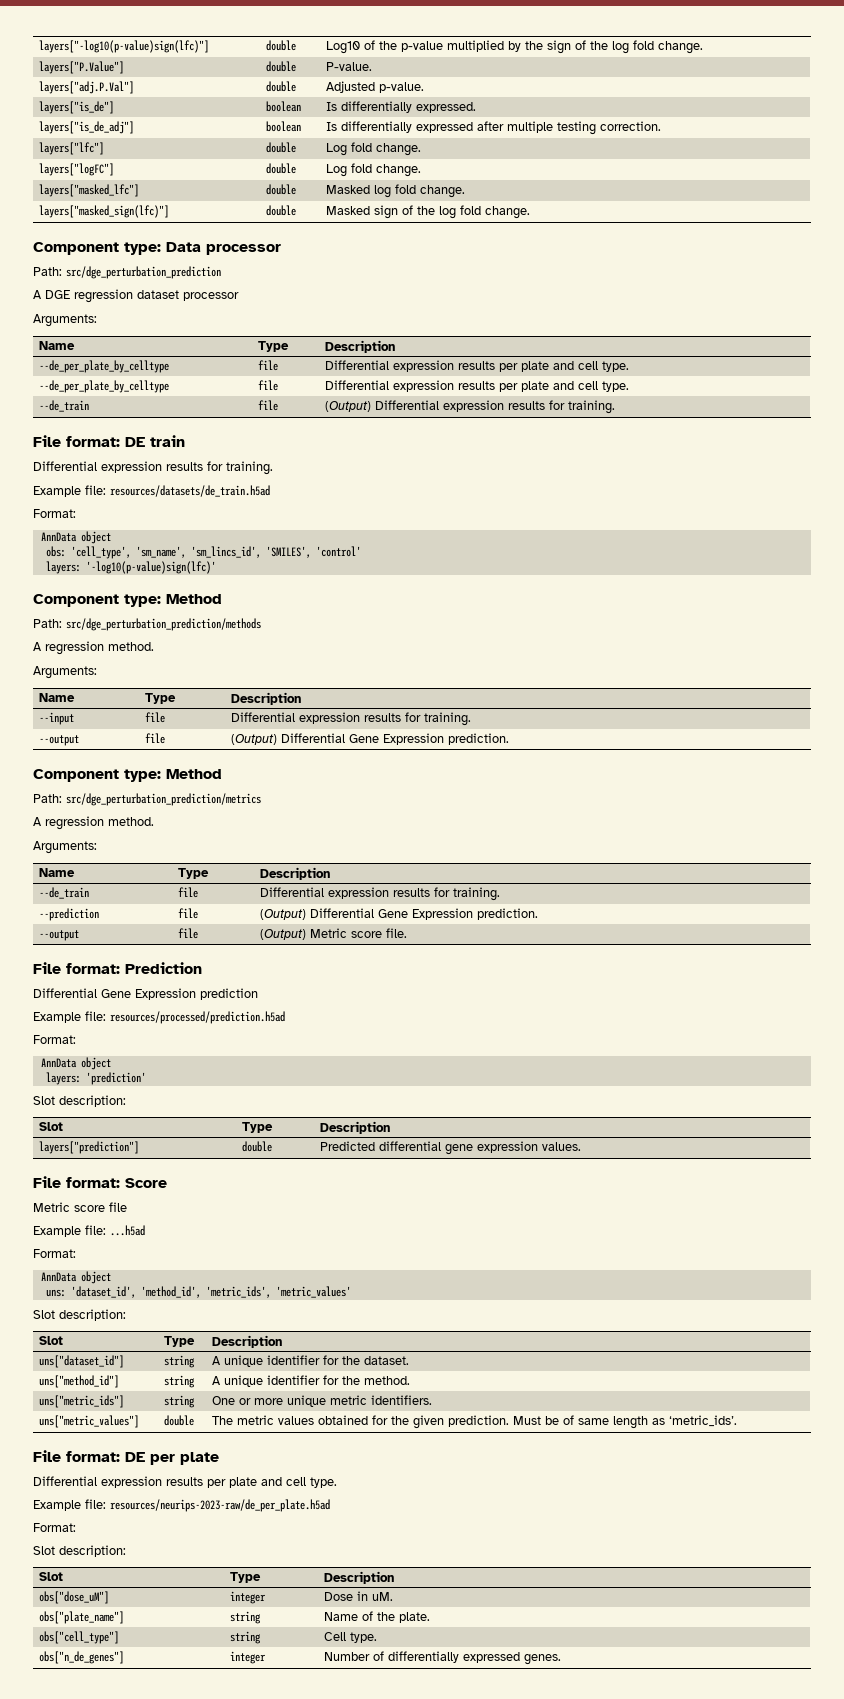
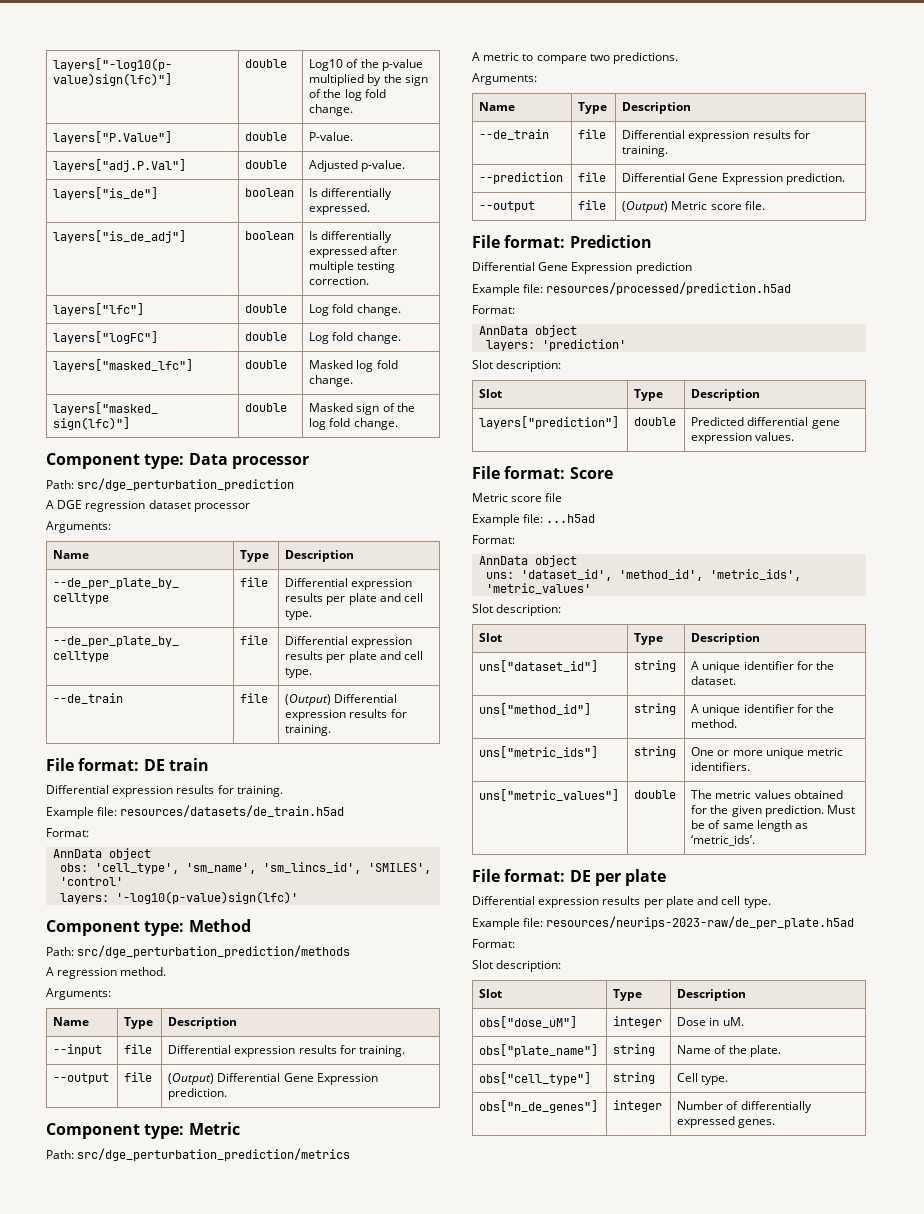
  --output | file | (Output) Differential Gene Expression prediction.
- Component type: Method
+ Component type: Metric
  Path: src/dge_perturbation_prediction/metrics
- A regression method.
+ A metric to compare two predictions.
- --prediction | file | (Output) Differential Gene Expression prediction.
+ --prediction | file | Differential Gene Expression prediction.

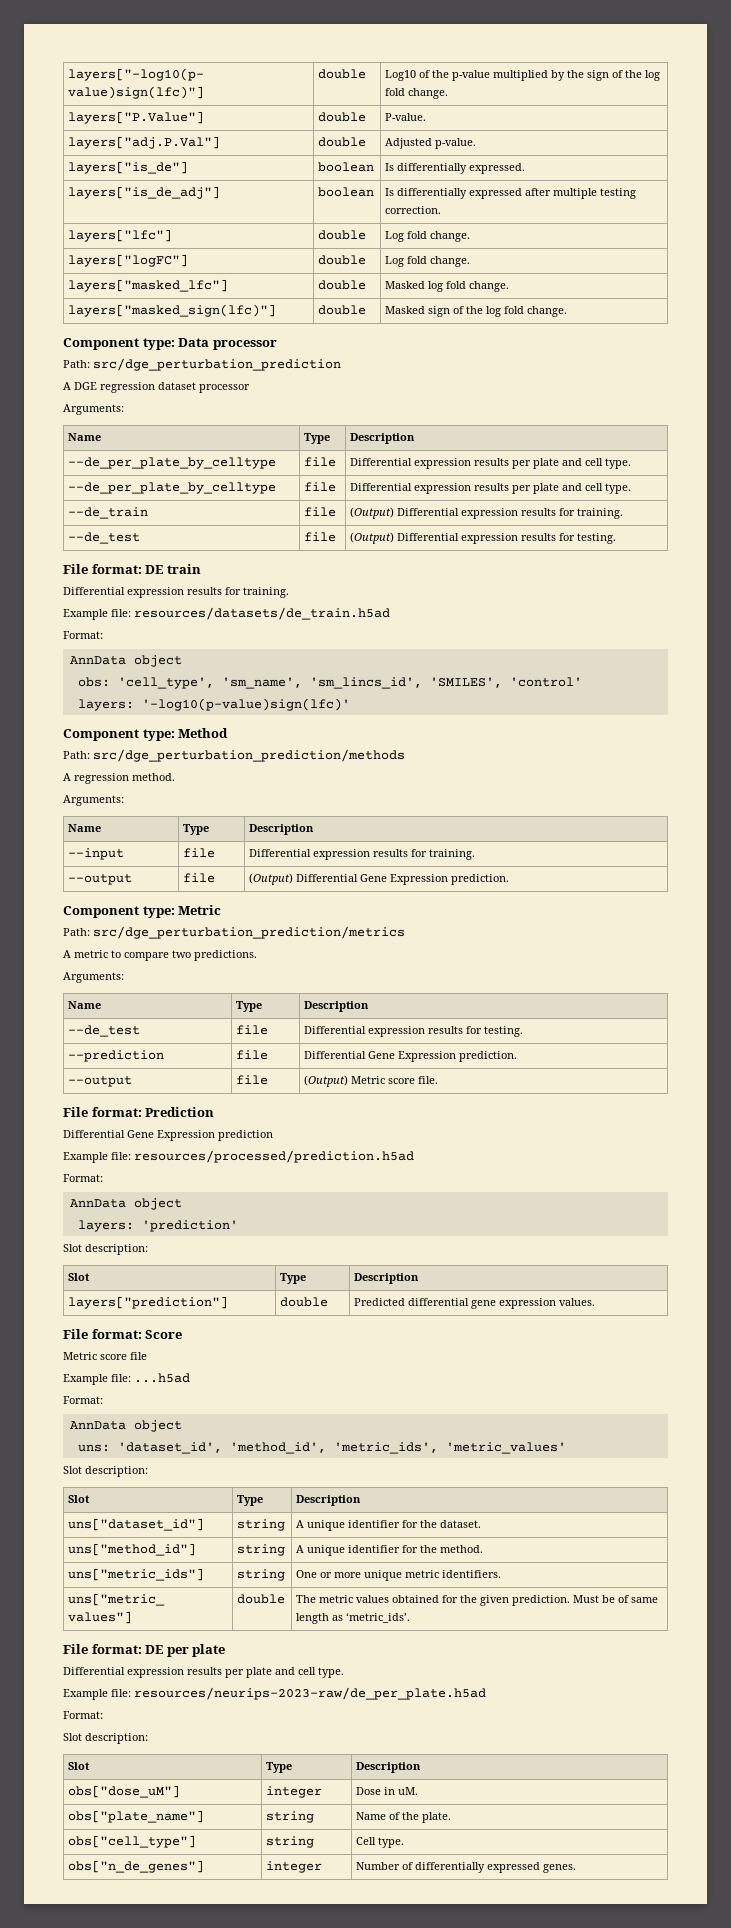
+ --de_test | file | (Output) Differential expression results for testing.
- --de_train | file | Differential expression results for training.
+ --de_test | file | Differential expression results for testing.

